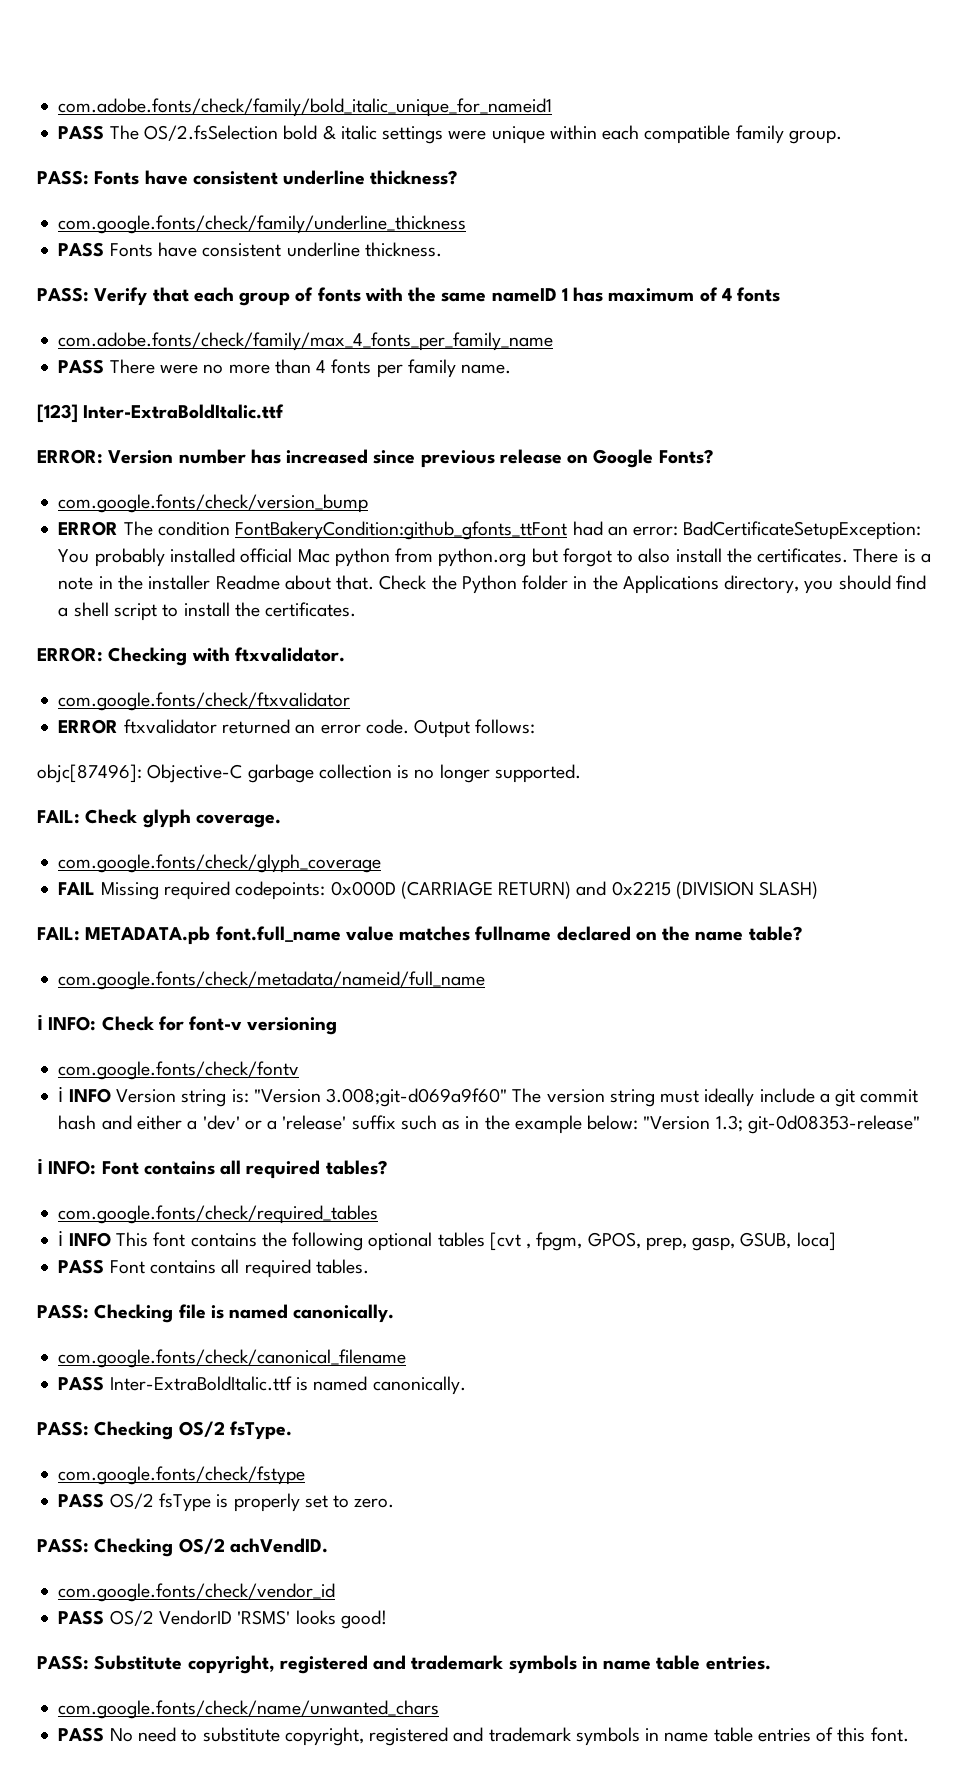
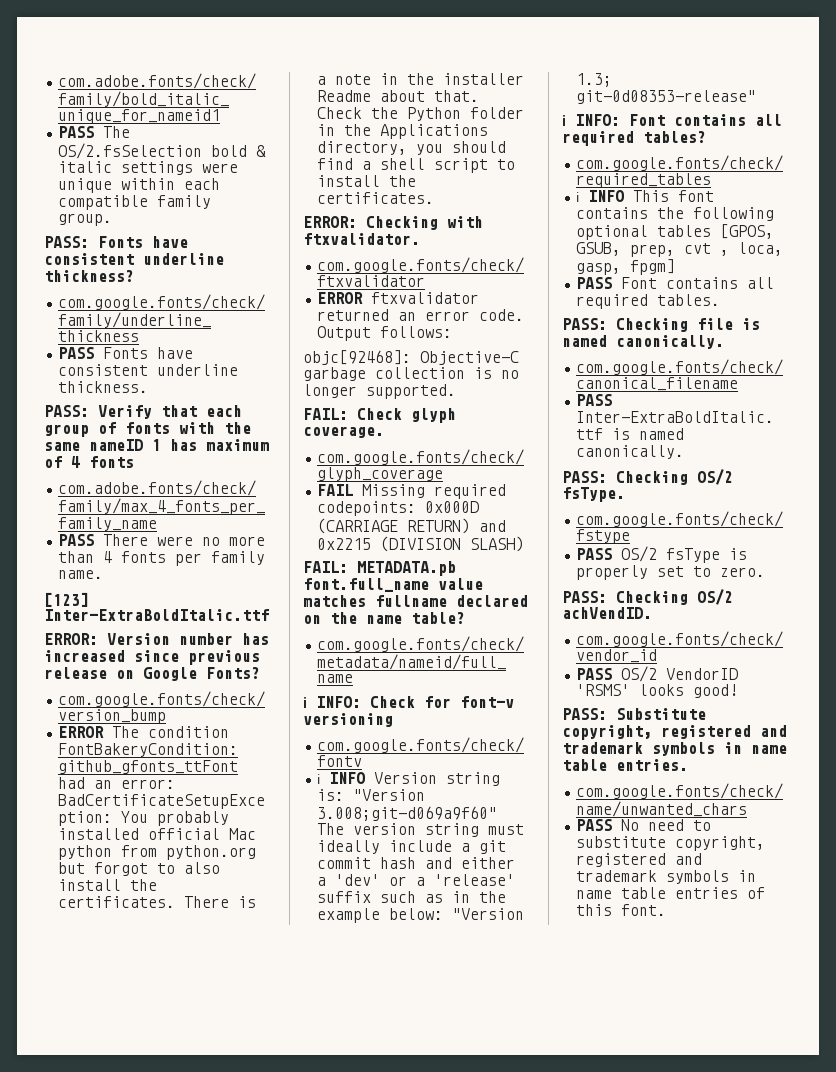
- objc[87496]: Objective-C garbage collection is no longer supported.
+ objc[92468]: Objective-C garbage collection is no longer supported.
- ℹ INFO This font contains the following optional tables [cvt , fpgm, GPOS, prep, gasp, GSUB, loca]
+ ℹ INFO This font contains the following optional tables [GPOS, GSUB, prep, cvt , loca, gasp, fpgm]

